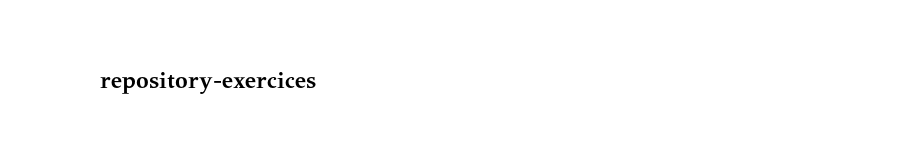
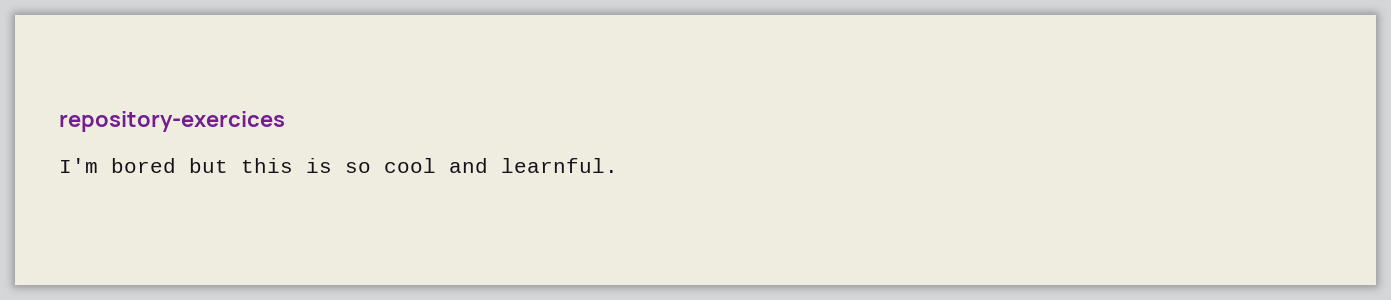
+ I'm bored but this is so cool and learnful.

